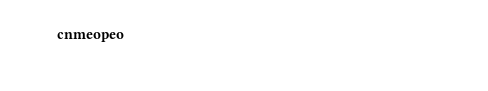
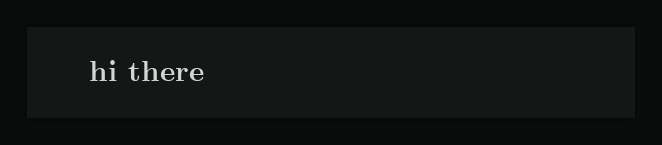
- cnmeopeo
+ hi there

